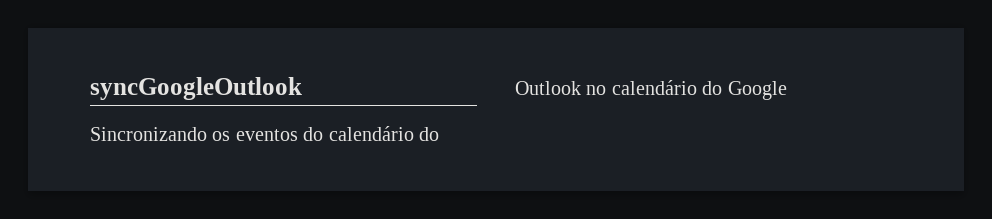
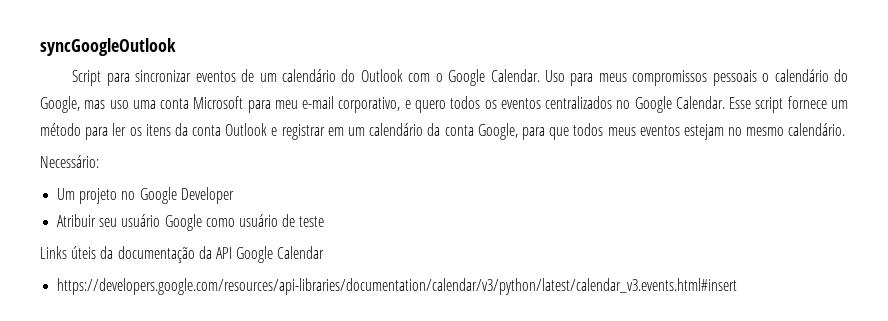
- Sincronizando os eventos do calendário do Outlook no calendário do Google
+ Script para sincronizar eventos de um calendário do Outlook com o Google Calendar. Uso para meus compromissos pessoais o calendário do Google, mas uso uma conta Microsoft para meu e-mail corporativo, e quero todos os eventos centralizados no Google Calendar. Esse script fornece um método para ler os itens da conta Outlook e registrar em um calendário da conta Google, para que todos meus eventos estejam no mesmo calendário.
+ Necessário:
+ Um projeto no Google Developer
+ Atribuir seu usuário Google como usuário de teste
+ Links úteis da documentação da API Google Calendar
+ https://developers.google.com/resources/api-libraries/documentation/calendar/v3/python/latest/calendar_v3.events.html#insert

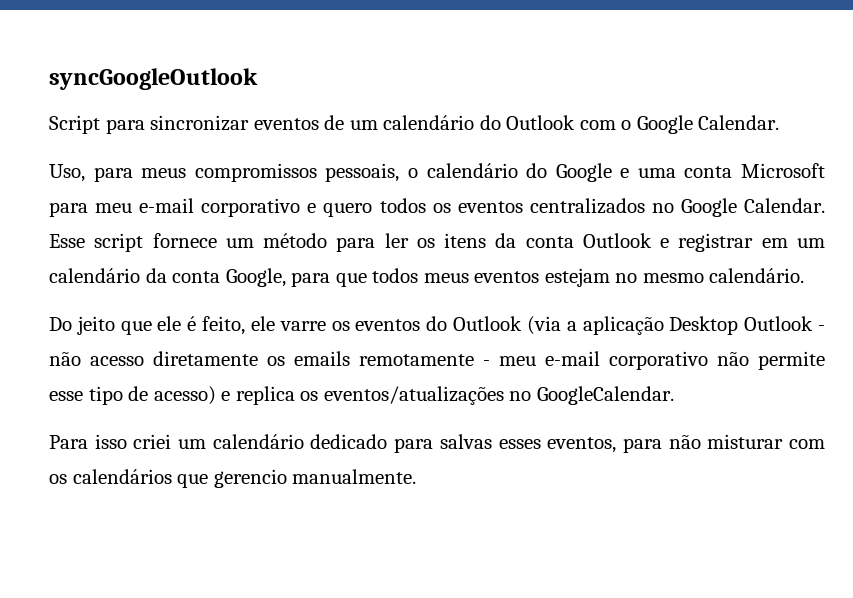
- Script para sincronizar eventos de um calendário do Outlook com o Google Calendar. Uso para meus compromissos pessoais o calendário do Google, mas uso uma conta Microsoft para meu e-mail corporativo, e quero todos os eventos centralizados no Google Calendar.
+ Script para sincronizar eventos de um calendário do Outlook com o Google Calendar.
+ Uso, para meus compromissos pessoais, o calendário do Google e uma conta Microsoft para meu e-mail corporativo e quero todos os eventos centralizados no Google Calendar.
- Necessário:
- Um projeto no Google Developer
- Atribuir seu usuário Google como usuário de teste
- Links úteis da documentação da API Google Calendar
- https://developers.google.com/resources/api-libraries/documentation/calendar/v3/python/latest/calendar_v3.events.html#insert
+ Do jeito que ele é feito, ele varre os eventos do Outlook (via a aplicação Desktop Outlook - não acesso diretamente os emails remotamente - meu e-mail corporativo não permite esse tipo de acesso) e replica os eventos/atualizações no GoogleCalendar.
+ Para isso criei um calendário dedicado para salvas esses eventos, para não misturar com os calendários que gerencio manualmente.

